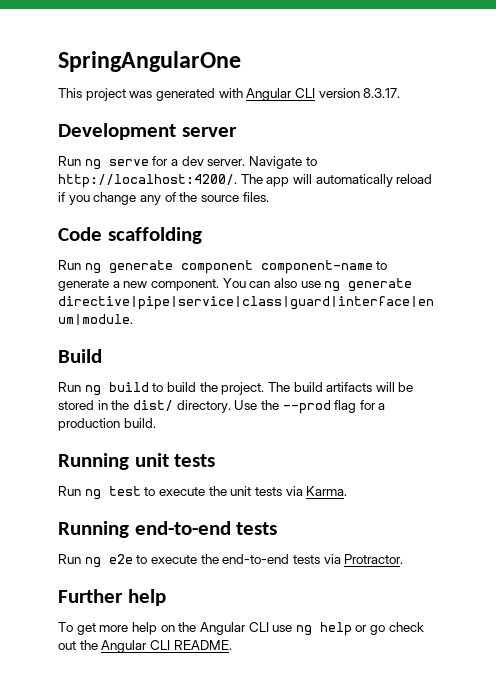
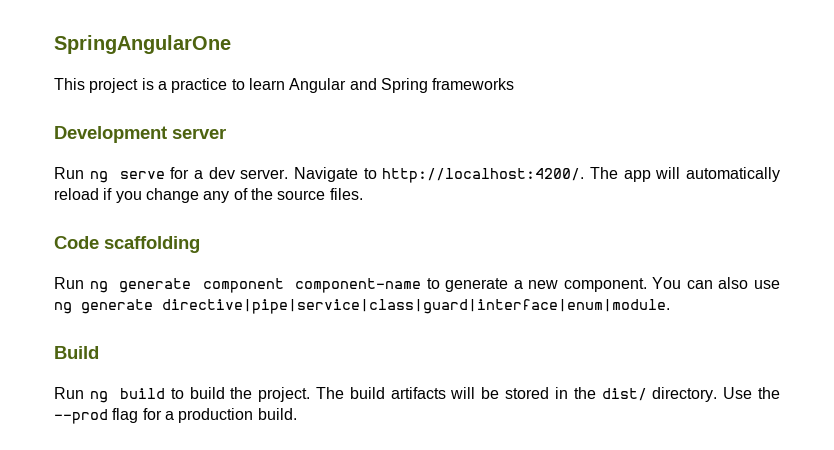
- This project was generated with Angular CLI version 8.3.17.
+ This project is a practice to learn Angular and Spring frameworks
- Running unit tests
- Run ng test to execute the unit tests via Karma.
- Running end-to-end tests
- Run ng e2e to execute the end-to-end tests via Protractor.
- Further help
- To get more help on the Angular CLI use ng help or go check out the Angular CLI README.

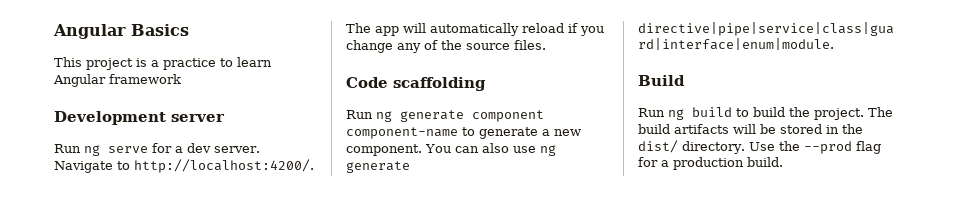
- SpringAngularOne
+ Angular Basics
- This project is a practice to learn Angular and Spring frameworks
+ This project is a practice to learn Angular framework

